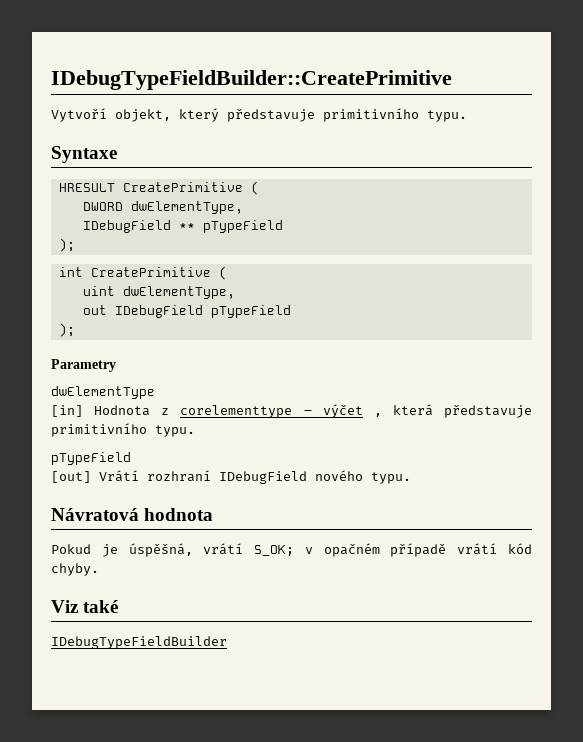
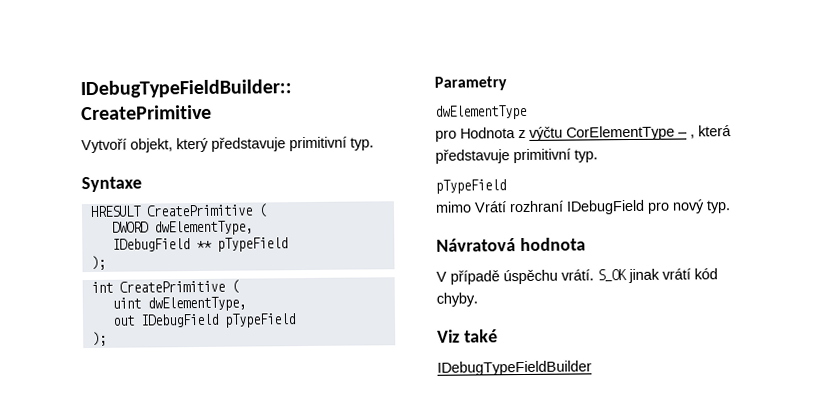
- Vytvoří objekt, který představuje primitivního typu.
+ Vytvoří objekt, který představuje primitivní typ.
- [in] Hodnota z corelementtype – výčet , která představuje primitivního typu.
+ pro Hodnota z výčtu CorElementType – , která představuje primitivní typ.
  pTypeField
- [out] Vrátí rozhraní IDebugField nového typu.
+ mimo Vrátí rozhraní IDebugField pro nový typ.
- Pokud je úspěšná, vrátí S_OK; v opačném případě vrátí kód chyby.
+ V případě úspěchu vrátí. S_OK jinak vrátí kód chyby.

